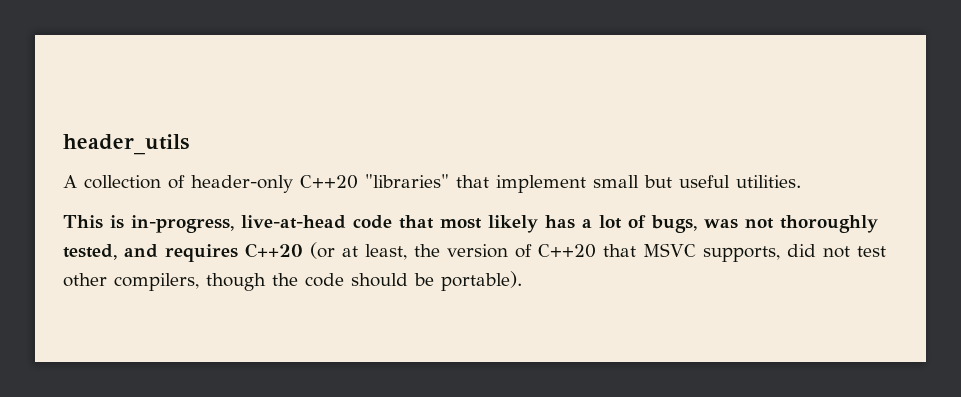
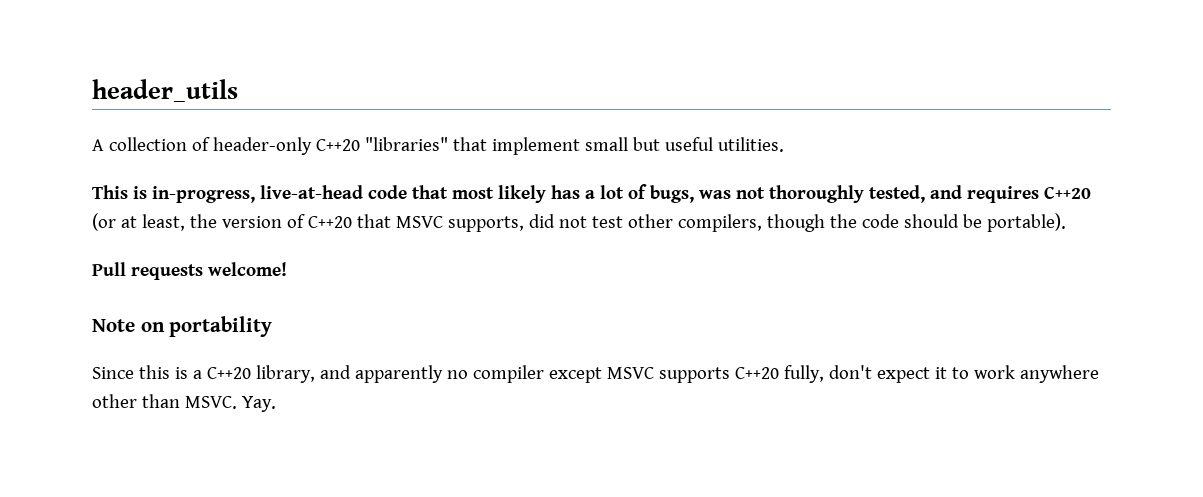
+ Pull requests welcome!
+ Note on portability
+ Since this is a C++20 library, and apparently no compiler except MSVC supports C++20 fully, don't expect it to work anywhere other than MSVC. Yay.

